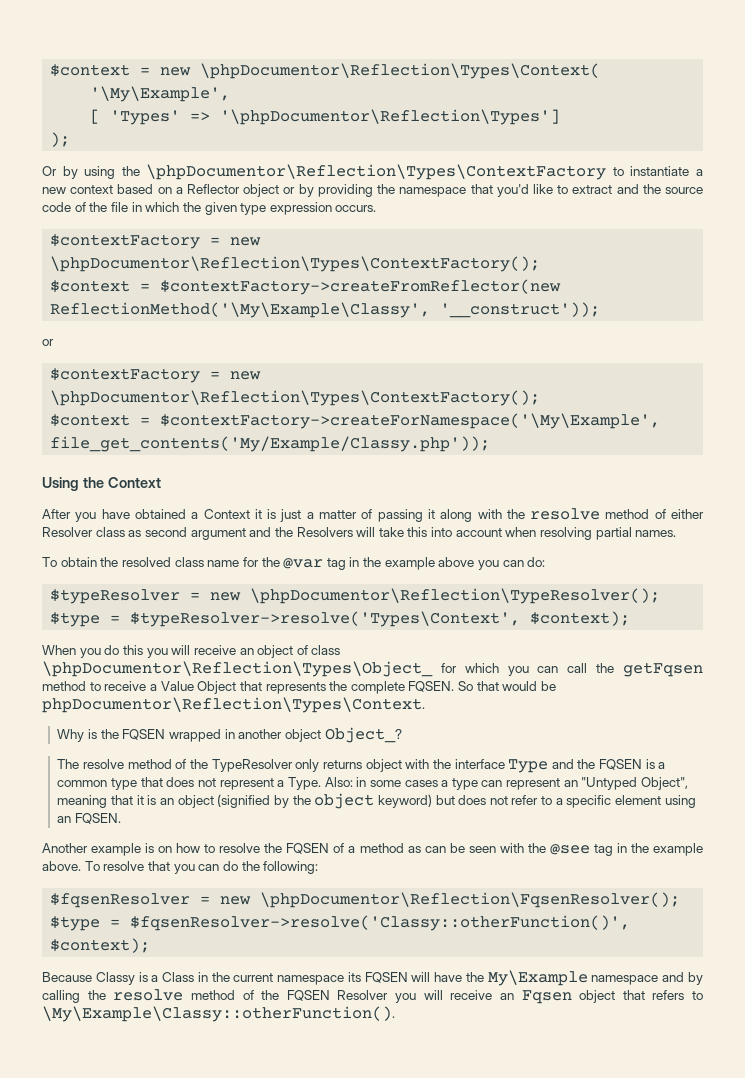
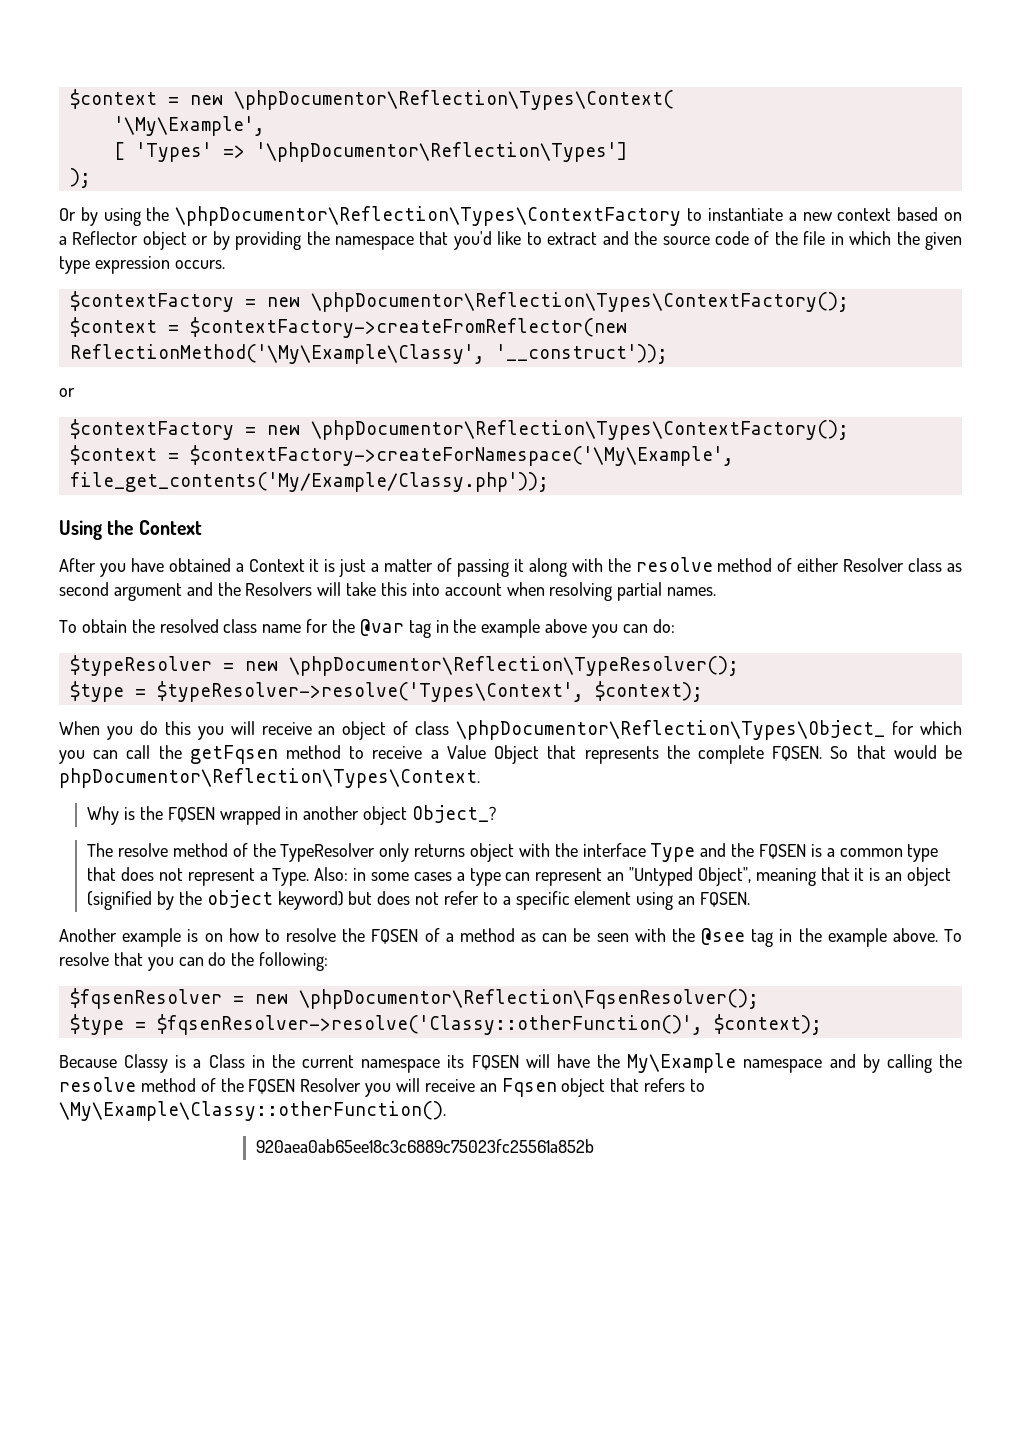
+ 920aea0ab65ee18c3c6889c75023fc25561a852b

